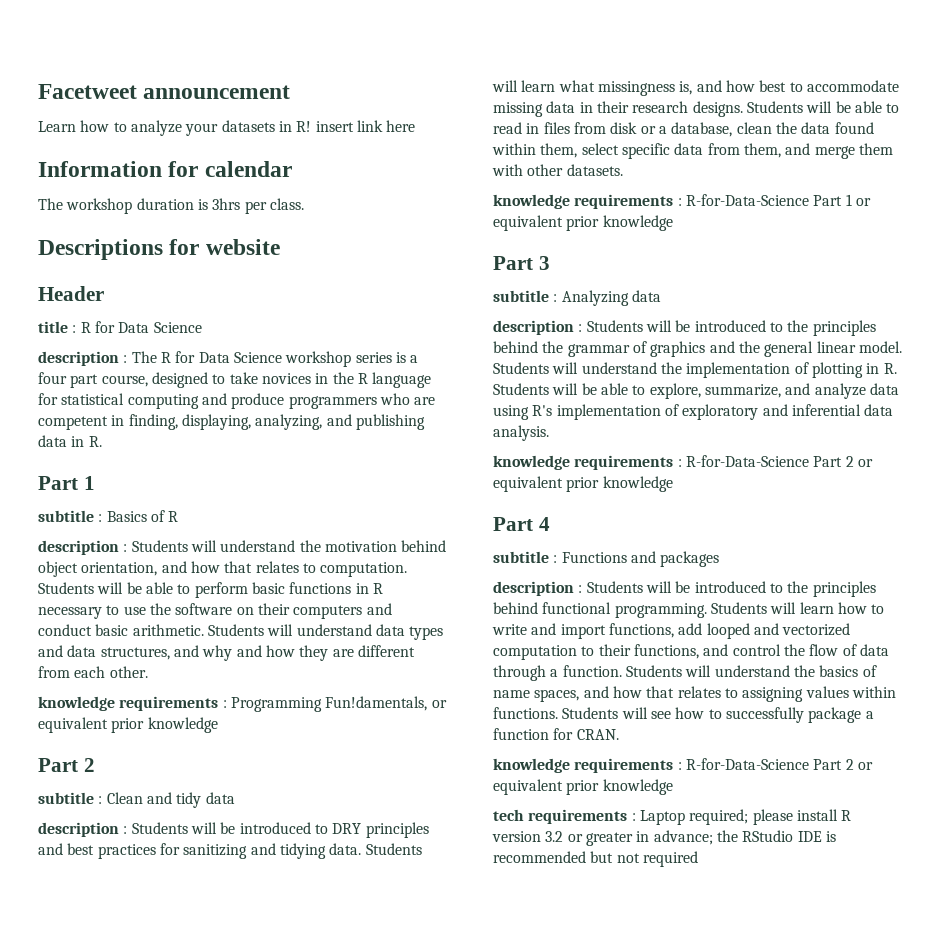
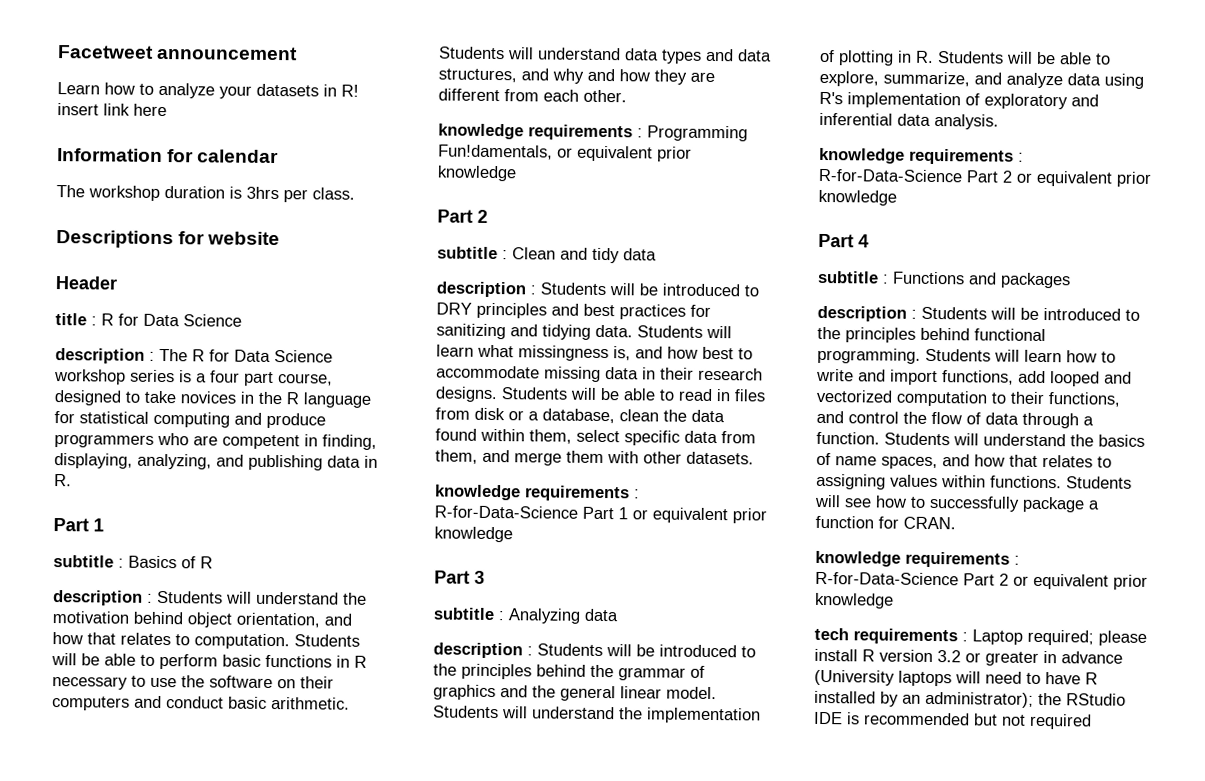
- tech requirements : Laptop required; please install R version 3.2 or greater in advance; the RStudio IDE is recommended but not required
+ tech requirements : Laptop required; please install R version 3.2 or greater in advance (University laptops will need to have R installed by an administrator); the RStudio IDE is recommended but not required

